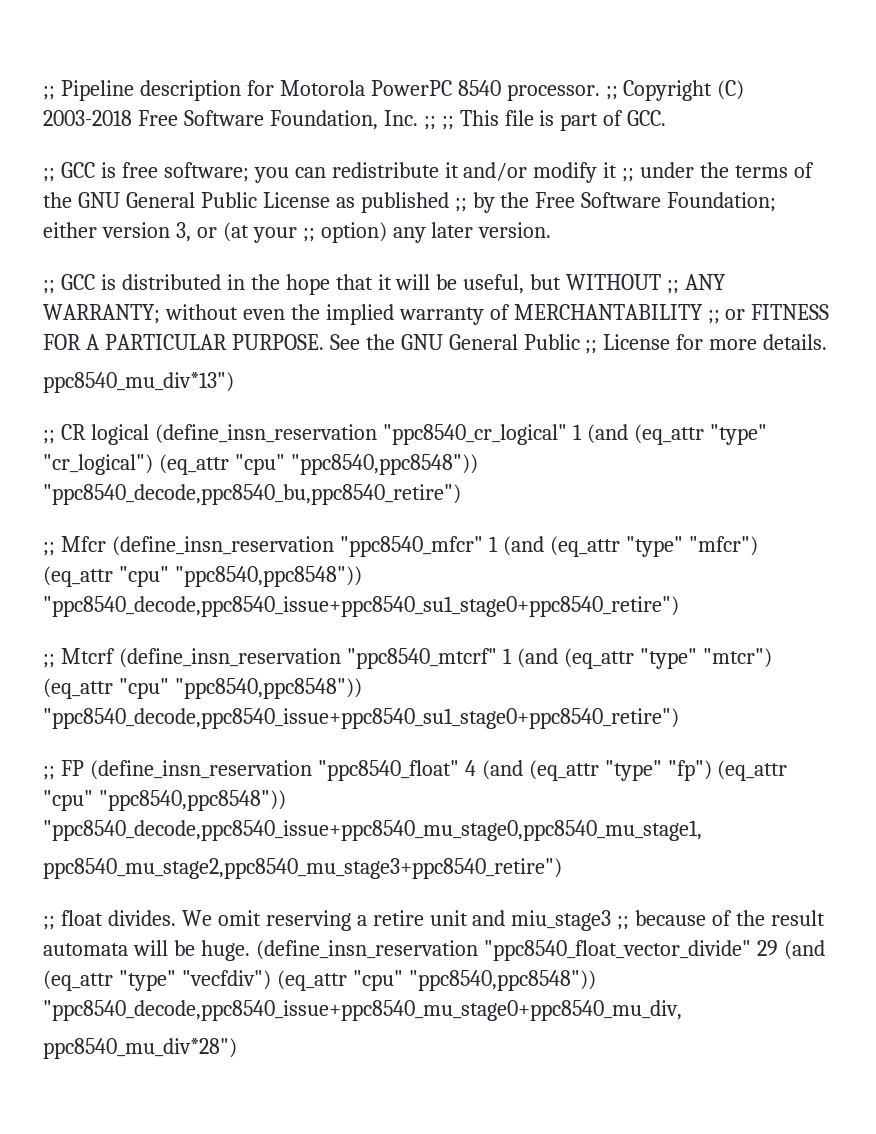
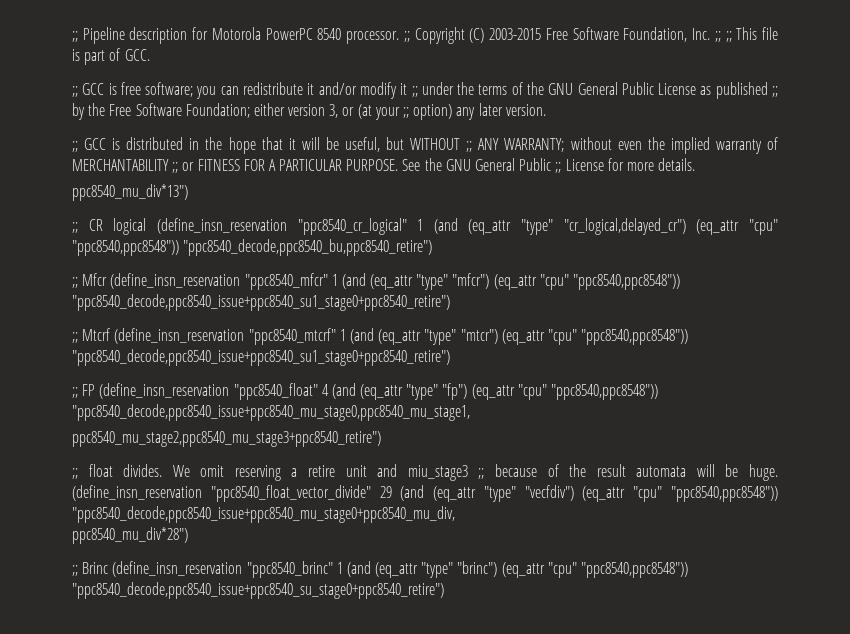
- ;; Pipeline description for Motorola PowerPC 8540 processor. ;; Copyright (C) 2003-2018 Free Software Foundation, Inc. ;; ;; This file is part of GCC.
+ ;; Pipeline description for Motorola PowerPC 8540 processor. ;; Copyright (C) 2003-2015 Free Software Foundation, Inc. ;; ;; This file is part of GCC.
- ;; CR logical (define_insn_reservation "ppc8540_cr_logical" 1 (and (eq_attr "type" "cr_logical") (eq_attr "cpu" "ppc8540,ppc8548")) "ppc8540_decode,ppc8540_bu,ppc8540_retire")
+ ;; CR logical (define_insn_reservation "ppc8540_cr_logical" 1 (and (eq_attr "type" "cr_logical,delayed_cr") (eq_attr "cpu" "ppc8540,ppc8548")) "ppc8540_decode,ppc8540_bu,ppc8540_retire")
+ ;; Brinc (define_insn_reservation "ppc8540_brinc" 1 (and (eq_attr "type" "brinc") (eq_attr "cpu" "ppc8540,ppc8548")) "ppc8540_decode,ppc8540_issue+ppc8540_su_stage0+ppc8540_retire")

